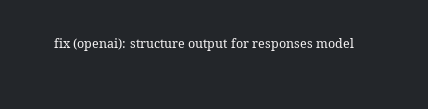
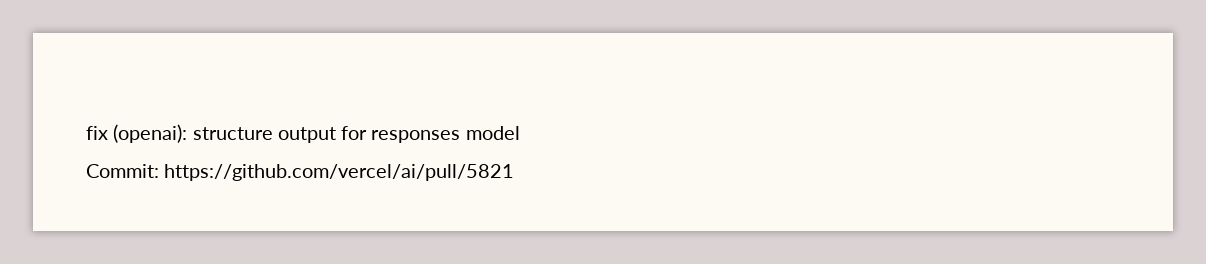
+ Commit: https://github.com/vercel/ai/pull/5821

